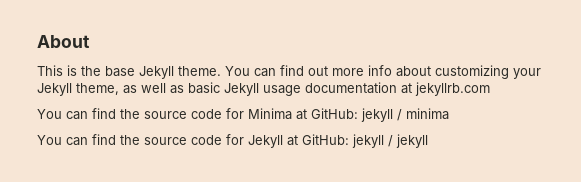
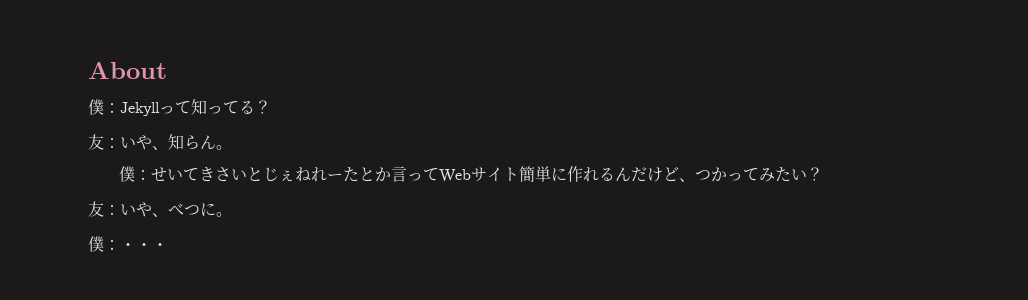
- This is the base Jekyll theme. You can find out more info about customizing your Jekyll theme, as well as basic Jekyll usage documentation at jekyllrb.com
- You can find the source code for Minima at GitHub: jekyll / minima
- You can find the source code for Jekyll at GitHub: jekyll / jekyll
+ 僕：Jekyllって知ってる？
+ 友：いや、知らん。
+ 僕：せいてきさいとじぇねれーたとか言ってWebサイト簡単に作れるんだけど、つかってみたい？
+ 友：いや、べつに。
+ 僕：・・・

